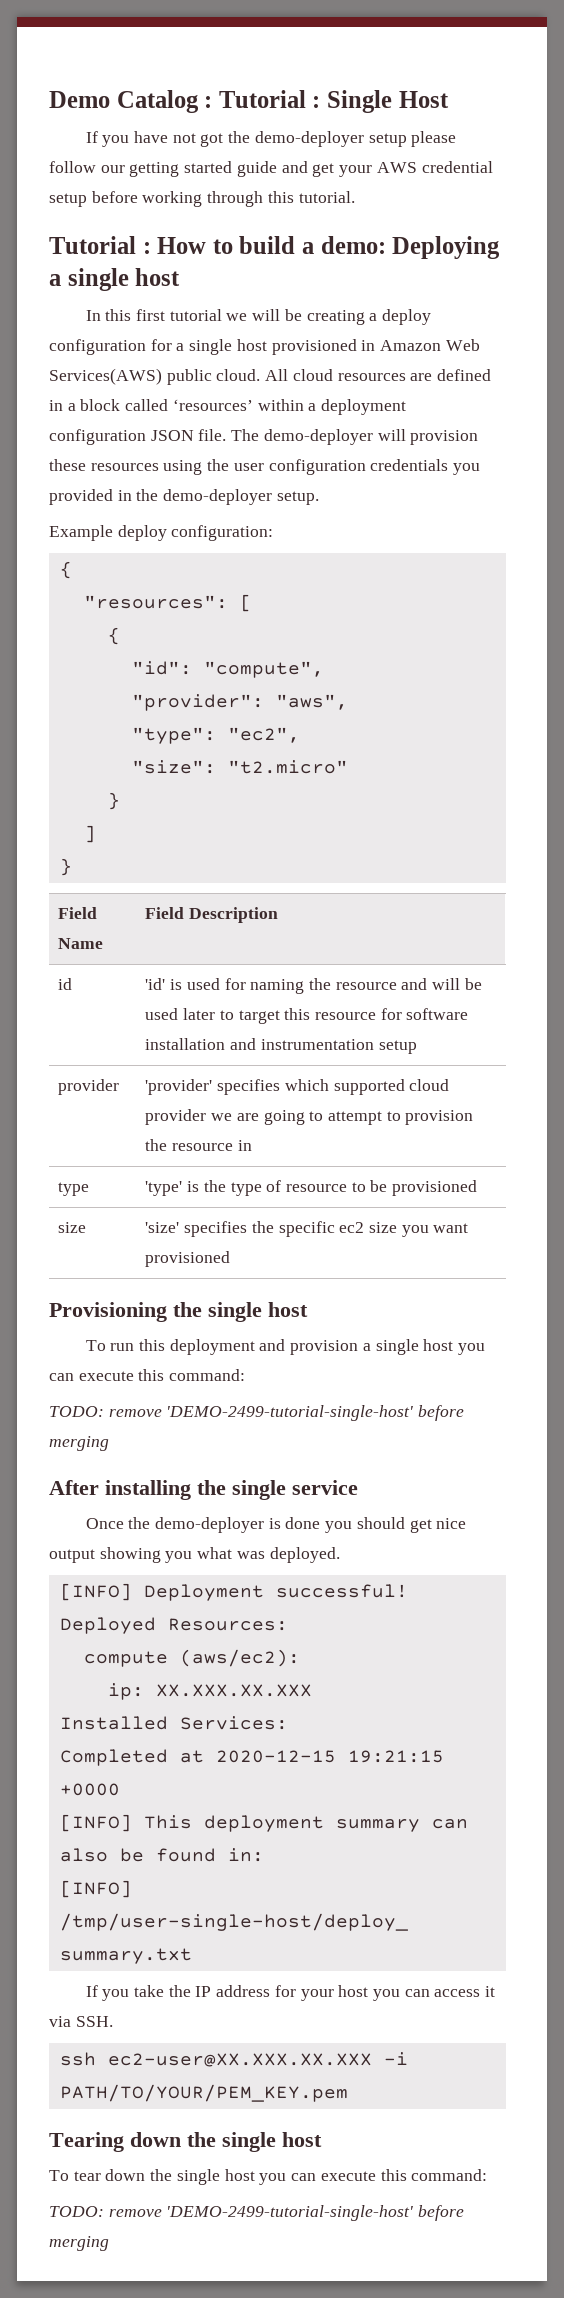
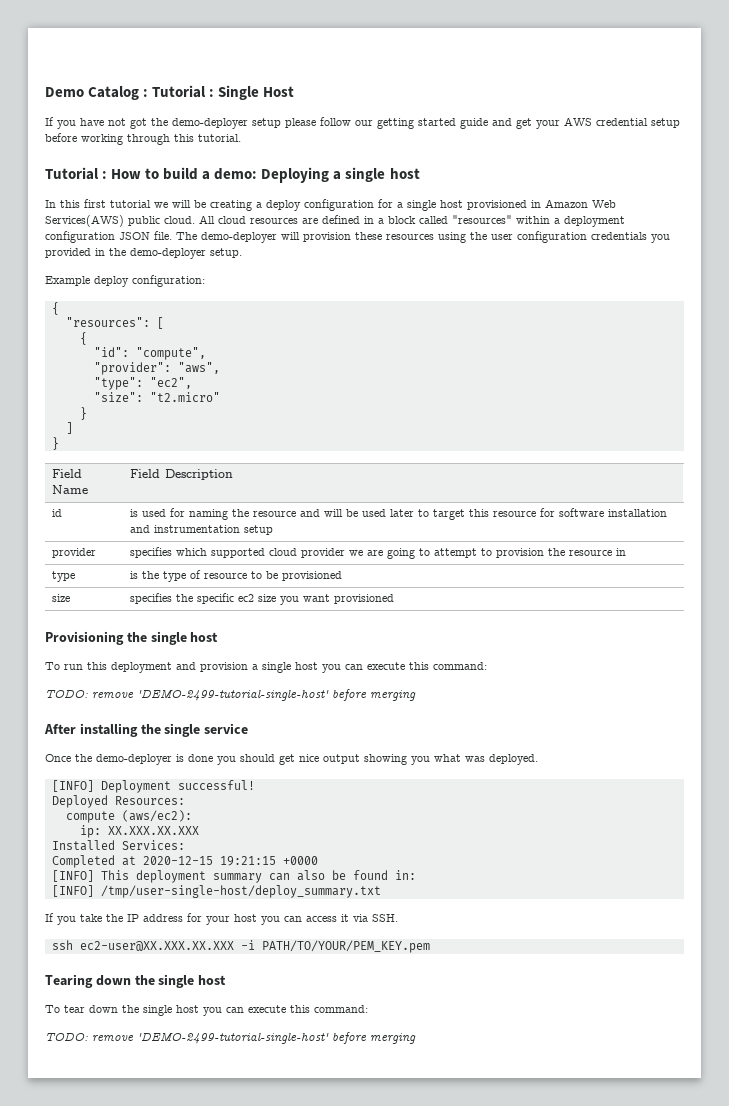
- All cloud resources are defined in a block called ‘resources’ within a deployment configuration JSON file.
+ All cloud resources are defined in a block called "resources" within a deployment configuration JSON file.
- id | 'id' is used for naming the resource and will be used later to target this resource for software installation and instrumentation setup
+ id | is used for naming the resource and will be used later to target this resource for software installation and instrumentation setup
- provider | 'provider' specifies which supported cloud provider we are going to attempt to provision the resource in
+ provider | specifies which supported cloud provider we are going to attempt to provision the resource in
- type | 'type' is the type of resource to be provisioned
+ type | is the type of resource to be provisioned
- size | 'size' specifies the specific ec2 size you want provisioned
+ size | specifies the specific ec2 size you want provisioned

